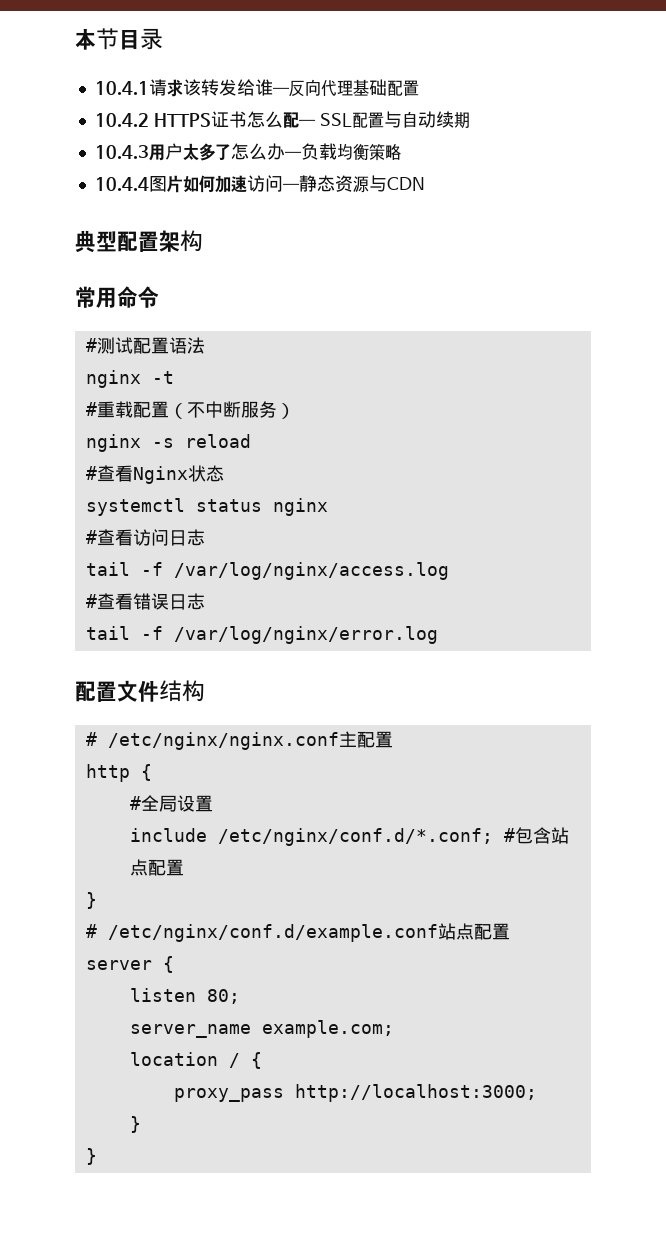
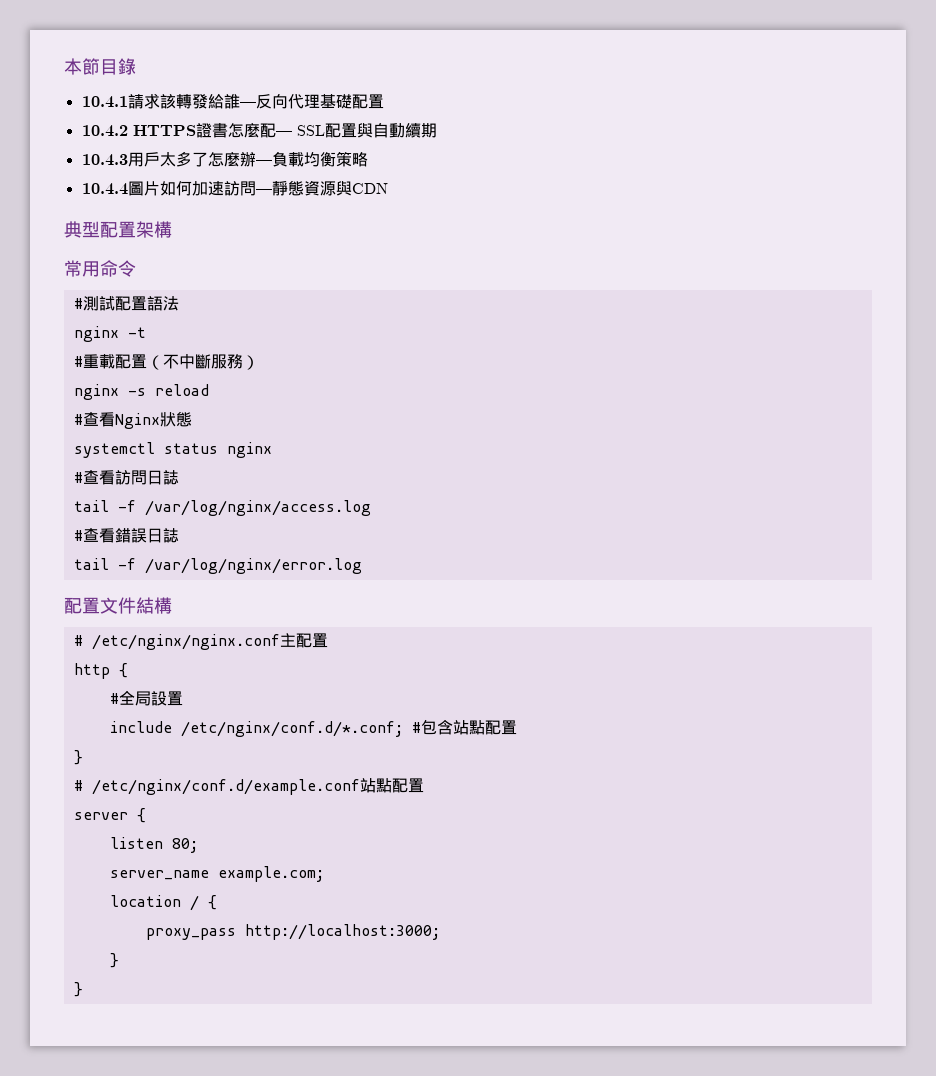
- 本节目录
+ 本節目錄
- 10.4.1请求该转发给谁—反向代理基础配置
+ 10.4.1請求該轉發給誰—反向代理基礎配置
- 10.4.2 HTTPS证书怎么配— SSL配置与自动续期
+ 10.4.2 HTTPS證書怎麼配— SSL配置與自動續期
- 10.4.3用户太多了怎么办—负载均衡策略
+ 10.4.3用戶太多了怎麼辦—負載均衡策略
- 10.4.4图片如何加速访问—静态资源与CDN
+ 10.4.4圖片如何加速訪問—靜態資源與CDN
- 典型配置架构
+ 典型配置架構
- #测试配置语法
+ #測試配置語法
- #重载配置（不中断服务）
+ #重載配置（不中斷服務）
- #查看Nginx状态
+ #查看Nginx狀態
- #查看访问日志
+ #查看訪問日誌
- #查看错误日志
+ #查看錯誤日誌
- 配置文件结构
+ 配置文件結構
- #全局设置
+ #全局設置
- include /etc/nginx/conf.d/*.conf; #包含站点配置
+ include /etc/nginx/conf.d/*.conf; #包含站點配置
- # /etc/nginx/conf.d/example.conf站点配置
+ # /etc/nginx/conf.d/example.conf站點配置

